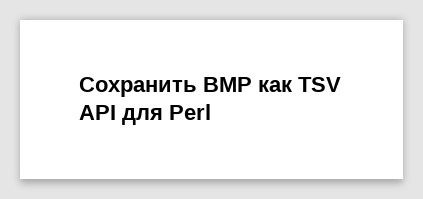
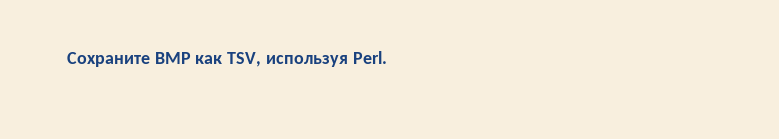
- Сохранить BMP как TSV API для Perl
+ Сохраните BMP как TSV, используя Perl.

